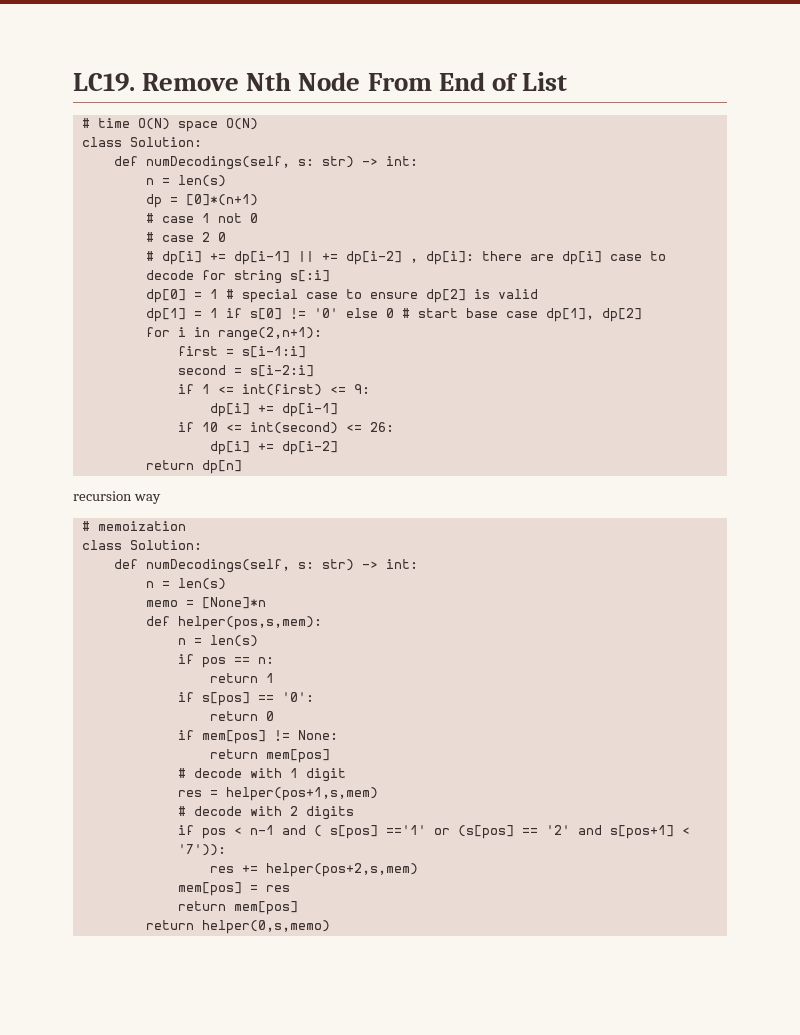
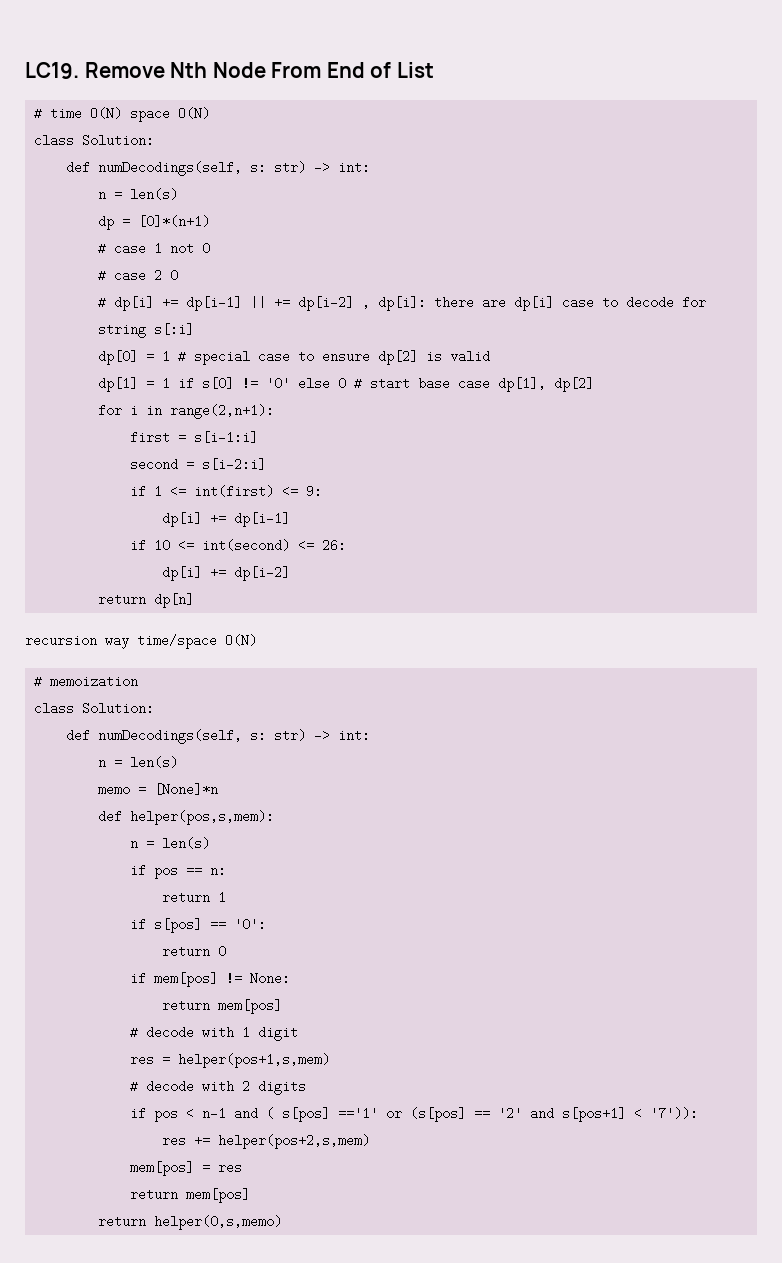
- recursion way
+ recursion way time/space O(N)

